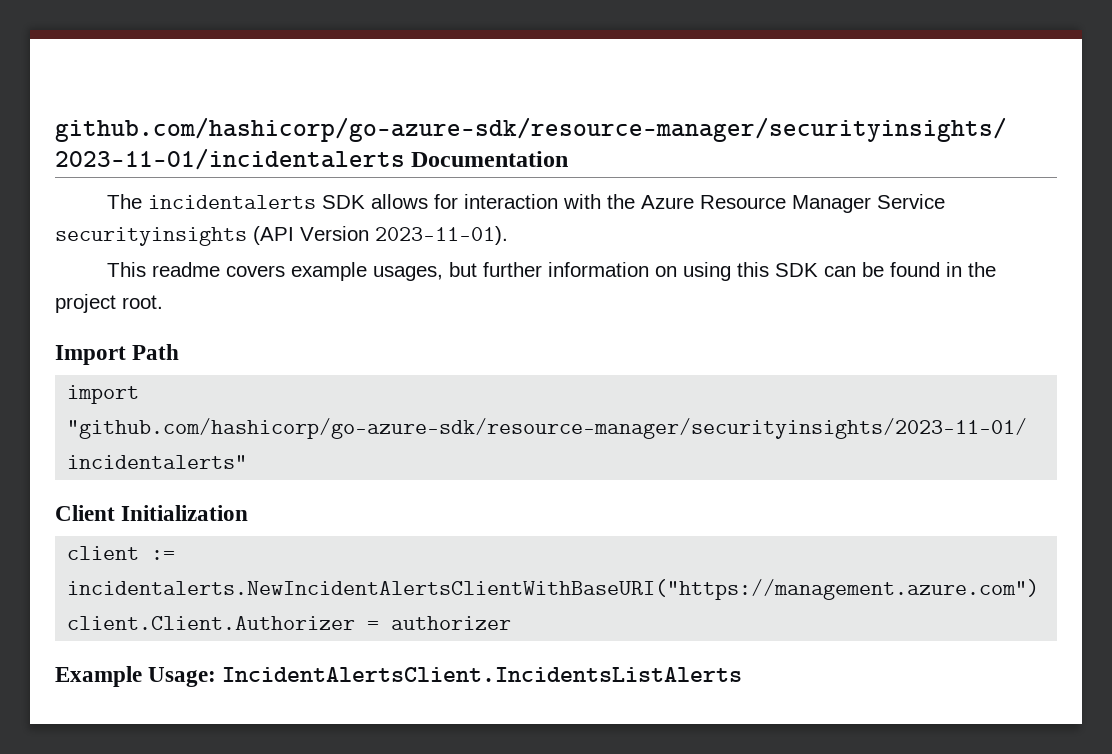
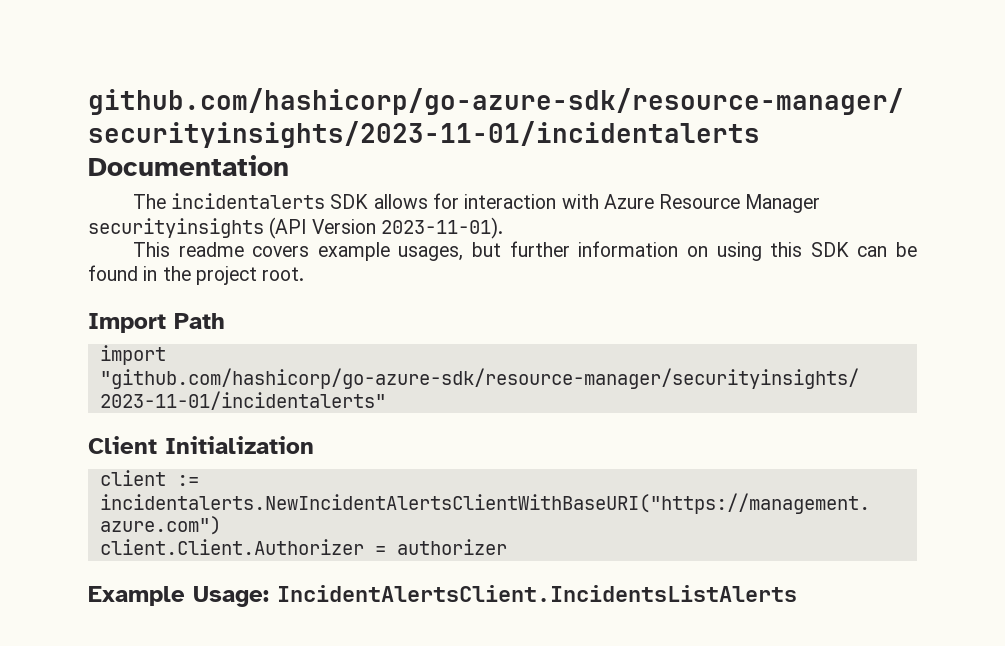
- The incidentalerts SDK allows for interaction with the Azure Resource Manager Service securityinsights (API Version 2023-11-01).
+ The incidentalerts SDK allows for interaction with Azure Resource Manager securityinsights (API Version 2023-11-01).

